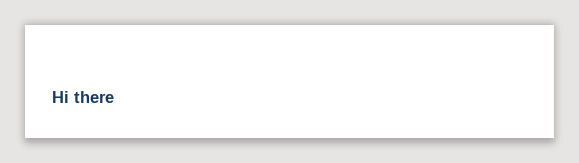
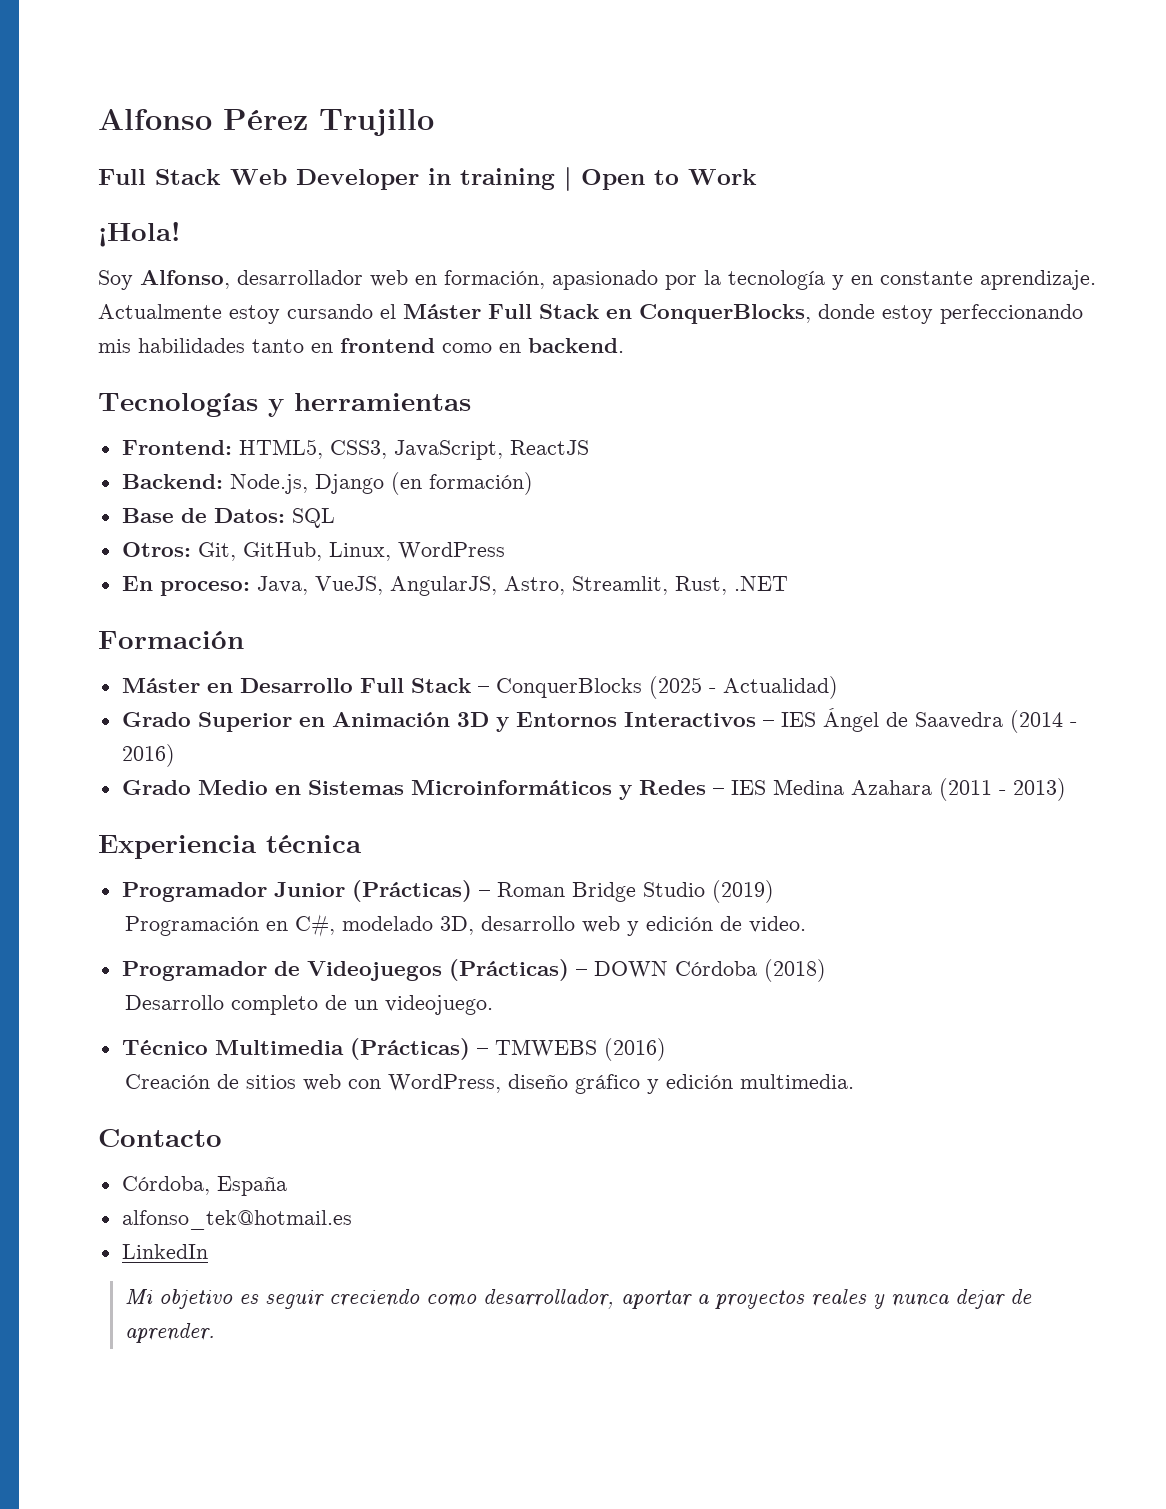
- Hi there
+ Alfonso Pérez Trujillo
+ Full Stack Web Developer in training | Open to Work
+ ¡Hola!
+ Soy Alfonso, desarrollador web en formación, apasionado por la tecnología y en constante aprendizaje. Actualmente estoy cursando el Máster Full Stack en ConquerBlocks, donde estoy perfeccionando mis habilidades tanto en frontend como en backend.
+ Tecnologías y herramientas
+ Frontend: HTML5, CSS3, JavaScript, ReactJS
+ Backend: Node.js, Django (en formación)
+ Base de Datos: SQL
+ Otros: Git, GitHub, Linux, WordPress
+ En proceso: Java, VueJS, AngularJS, Astro, Streamlit, Rust, .NET
+ Formación
+ Máster en Desarrollo Full Stack – ConquerBlocks (2025 - Actualidad)
+ Grado Superior en Animación 3D y Entornos Interactivos – IES Ángel de Saavedra (2014 - 2016)
+ Grado Medio en Sistemas Microinformáticos y Redes – IES Medina Azahara (2011 - 2013)
+ Experiencia técnica
+ Programador Junior (Prácticas) – Roman Bridge Studio (2019)
+ Programación en C#, modelado 3D, desarrollo web y edición de video.
+ Programador de Videojuegos (Prácticas) – DOWN Córdoba (2018)
+ Desarrollo completo de un videojuego.
+ Técnico Multimedia (Prácticas) – TMWEBS (2016)
+ Creación de sitios web con WordPress, diseño gráfico y edición multimedia.
+ Contacto
+ Córdoba, España
+ alfonso_tek@hotmail.es
+ LinkedIn
+ Mi objetivo es seguir creciendo como desarrollador, aportar a proyectos reales y nunca dejar de aprender.

